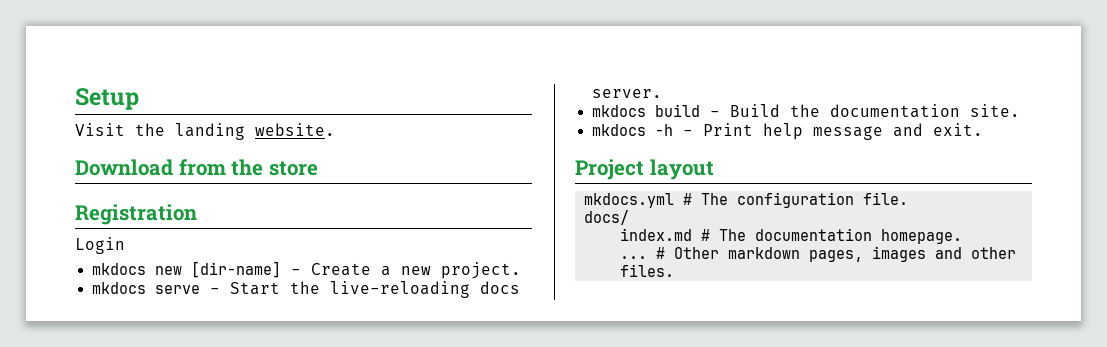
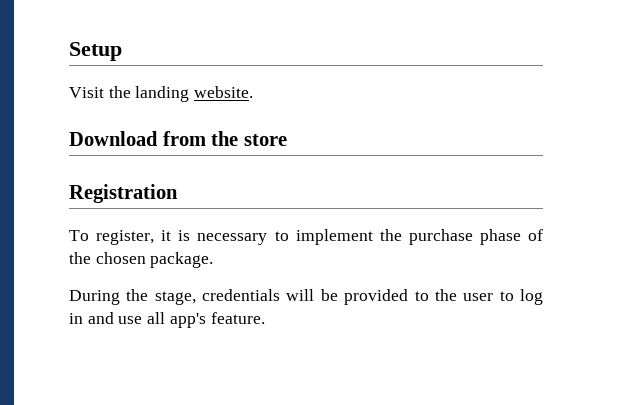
- Login
- mkdocs new [dir-name] - Create a new project.
- mkdocs serve - Start the live-reloading docs server.
- mkdocs build - Build the documentation site.
- mkdocs -h - Print help message and exit.
- Project layout
- mkdocs.yml # The configuration file.
- docs/
- index.md # The documentation homepage.
- ... # Other markdown pages, images and other files.
+ To register, it is necessary to implement the purchase phase of the chosen package.
+ During the stage, credentials will be provided to the user to log in and use all app's feature.

